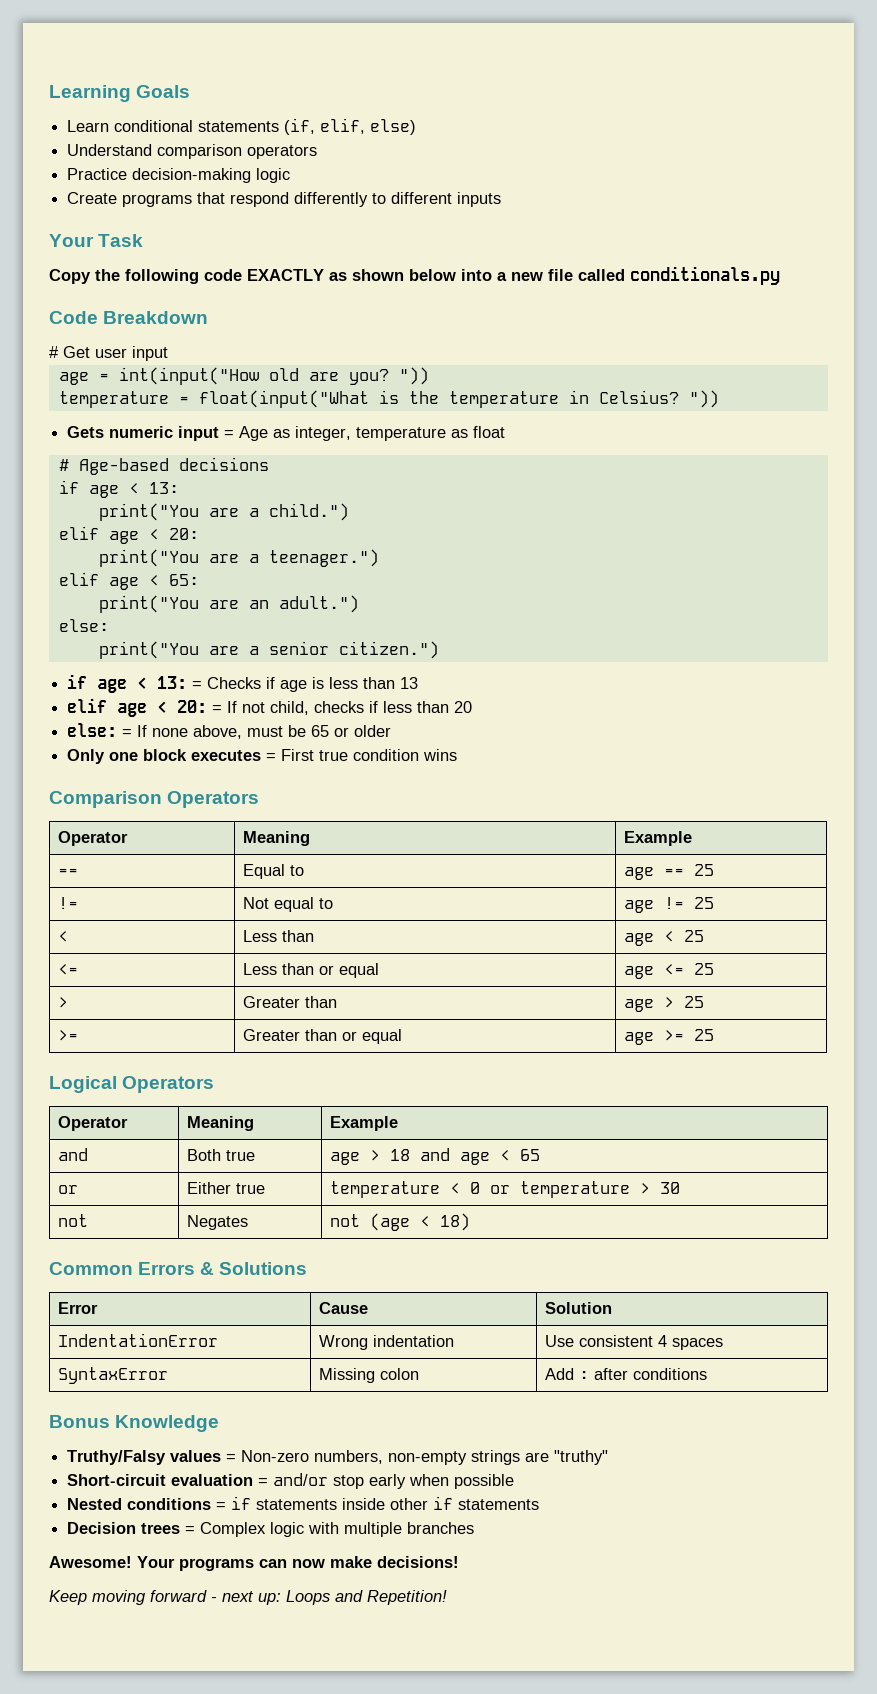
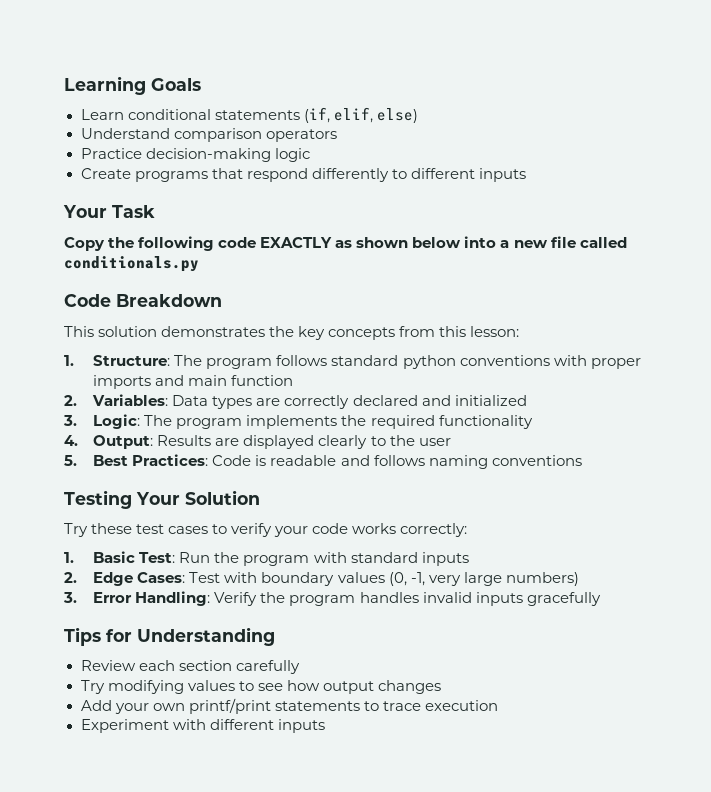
- # Get user input
- age = int(input("How old are you? "))
- temperature = float(input("What is the temperature in Celsius? "))
- Gets numeric input = Age as integer, temperature as float
- # Age-based decisions
- if age < 13:
- print("You are a child.")
- elif age < 20:
- print("You are a teenager.")
- elif age < 65:
- print("You are an adult.")
- else:
- print("You are a senior citizen.")
- if age < 13: = Checks if age is less than 13
- elif age < 20: = If not child, checks if less than 20
- else: = If none above, must be 65 or older
- Only one block executes = First true condition wins
- Comparison Operators
- Operator | Meaning | Example
- == | Equal to | age == 25
- != | Not equal to | age != 25
- < | Less than | age < 25
- <= | Less than or equal | age <= 25
- > | Greater than | age > 25
- >= | Greater than or equal | age >= 25
- Logical Operators
- Operator | Meaning | Example
- and | Both true | age > 18 and age < 65
- or | Either true | temperature < 0 or temperature > 30
- not | Negates | not (age < 18)
- Common Errors & Solutions
- Error | Cause | Solution
- IndentationError | Wrong indentation | Use consistent 4 spaces
- SyntaxError | Missing colon | Add : after conditions
- Bonus Knowledge
- Truthy/Falsy values = Non-zero numbers, non-empty strings are "truthy"
- Short-circuit evaluation = and/or stop early when possible
- Nested conditions = if statements inside other if statements
- Decision trees = Complex logic with multiple branches
- Awesome! Your programs can now make decisions!
- Keep moving forward - next up: Loops and Repetition!
+ This solution demonstrates the key concepts from this lesson:
+ 1. Structure: The program follows standard python conventions with proper imports and main function
+ 2. Variables: Data types are correctly declared and initialized
+ 3. Logic: The program implements the required functionality
+ 4. Output: Results are displayed clearly to the user
+ 5. Best Practices: Code is readable and follows naming conventions
+ Testing Your Solution
+ Try these test cases to verify your code works correctly:
+ 1. Basic Test: Run the program with standard inputs
+ 2. Edge Cases: Test with boundary values (0, -1, very large numbers)
+ 3. Error Handling: Verify the program handles invalid inputs gracefully
+ Tips for Understanding
+ Review each section carefully
+ Try modifying values to see how output changes
+ Add your own printf/print statements to trace execution
+ Experiment with different inputs

